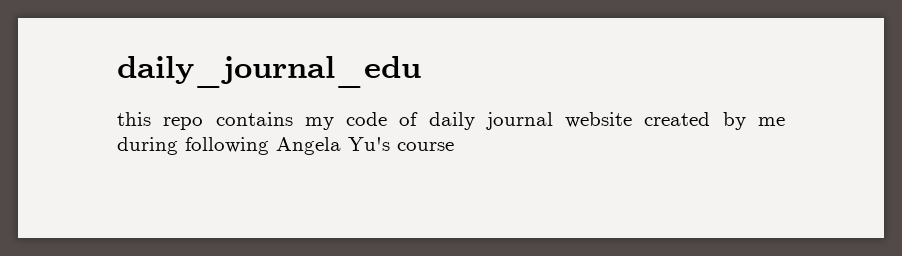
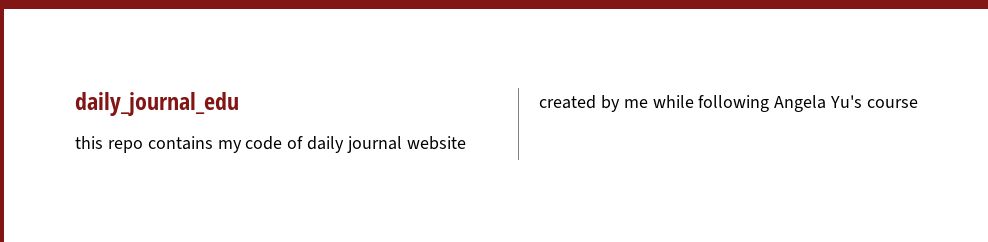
- this repo contains my code of daily journal website created by me during following Angela Yu's course
+ this repo contains my code of daily journal website created by me while following Angela Yu's course

